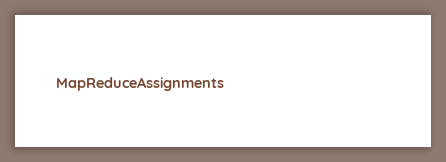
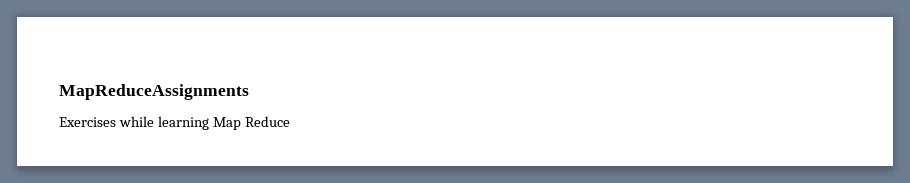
+ Exercises while learning Map Reduce

